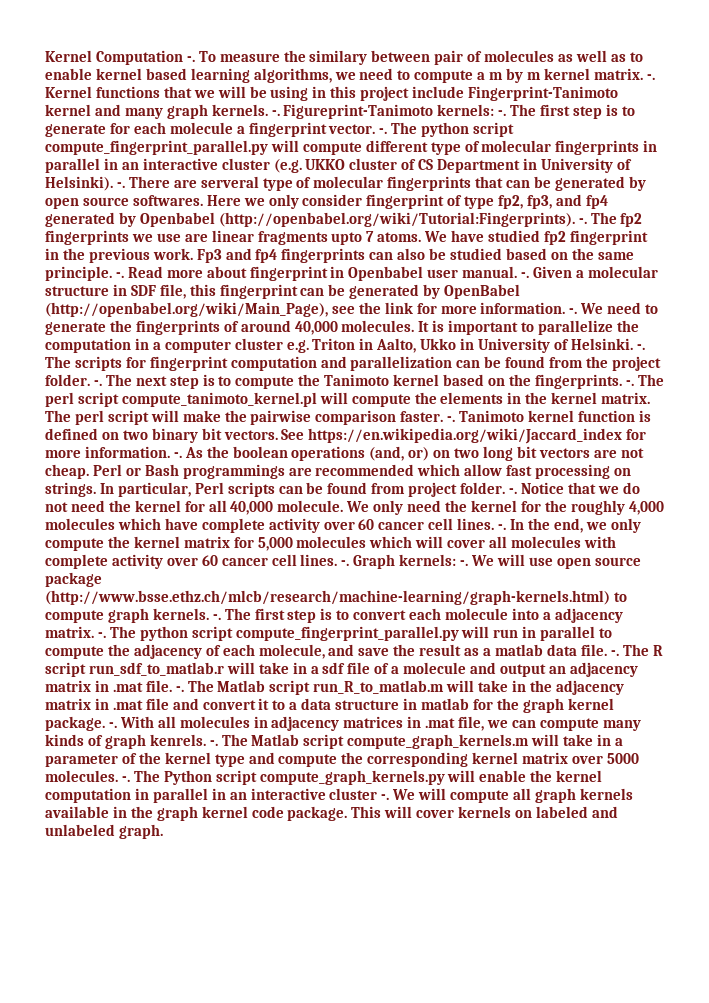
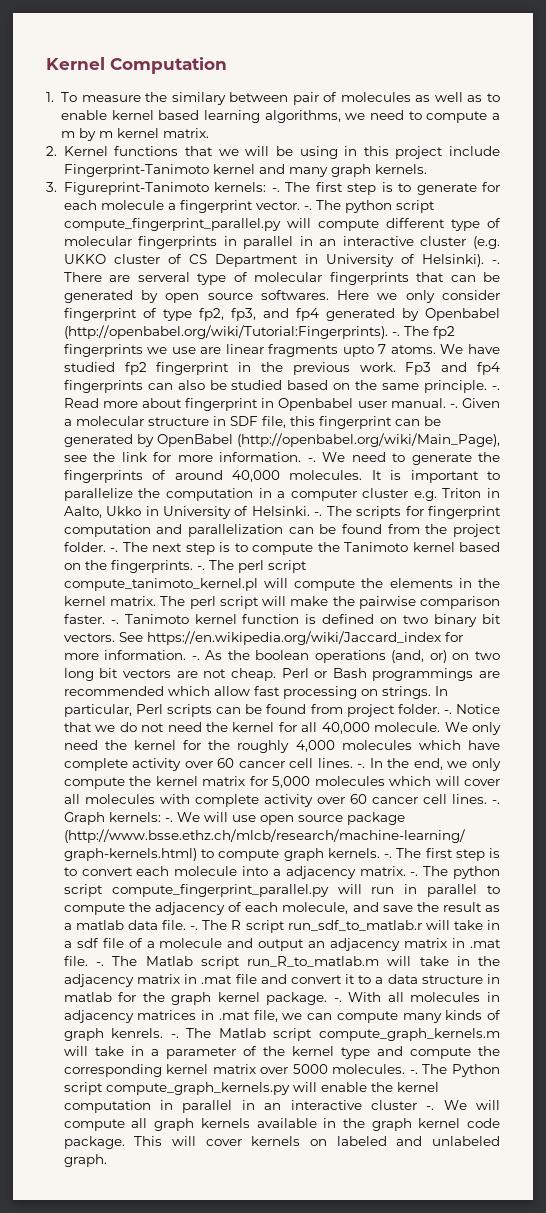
- Kernel Computation -. To measure the similary between pair of molecules as well as to enable kernel based learning algorithms, we need to compute a m by m kernel matrix. -. Kernel functions that we will be using in this project include Fingerprint-Tanimoto kernel and many graph kernels. -. Figureprint-Tanimoto kernels: -.
+ Kernel Computation
+ 1. To measure the similary between pair of molecules as well as to enable kernel based learning algorithms, we need to compute a m by m kernel matrix.
+ 2. Kernel functions that we will be using in this project include Fingerprint-Tanimoto kernel and many graph kernels.
+ 3. Figureprint-Tanimoto kernels: -.

